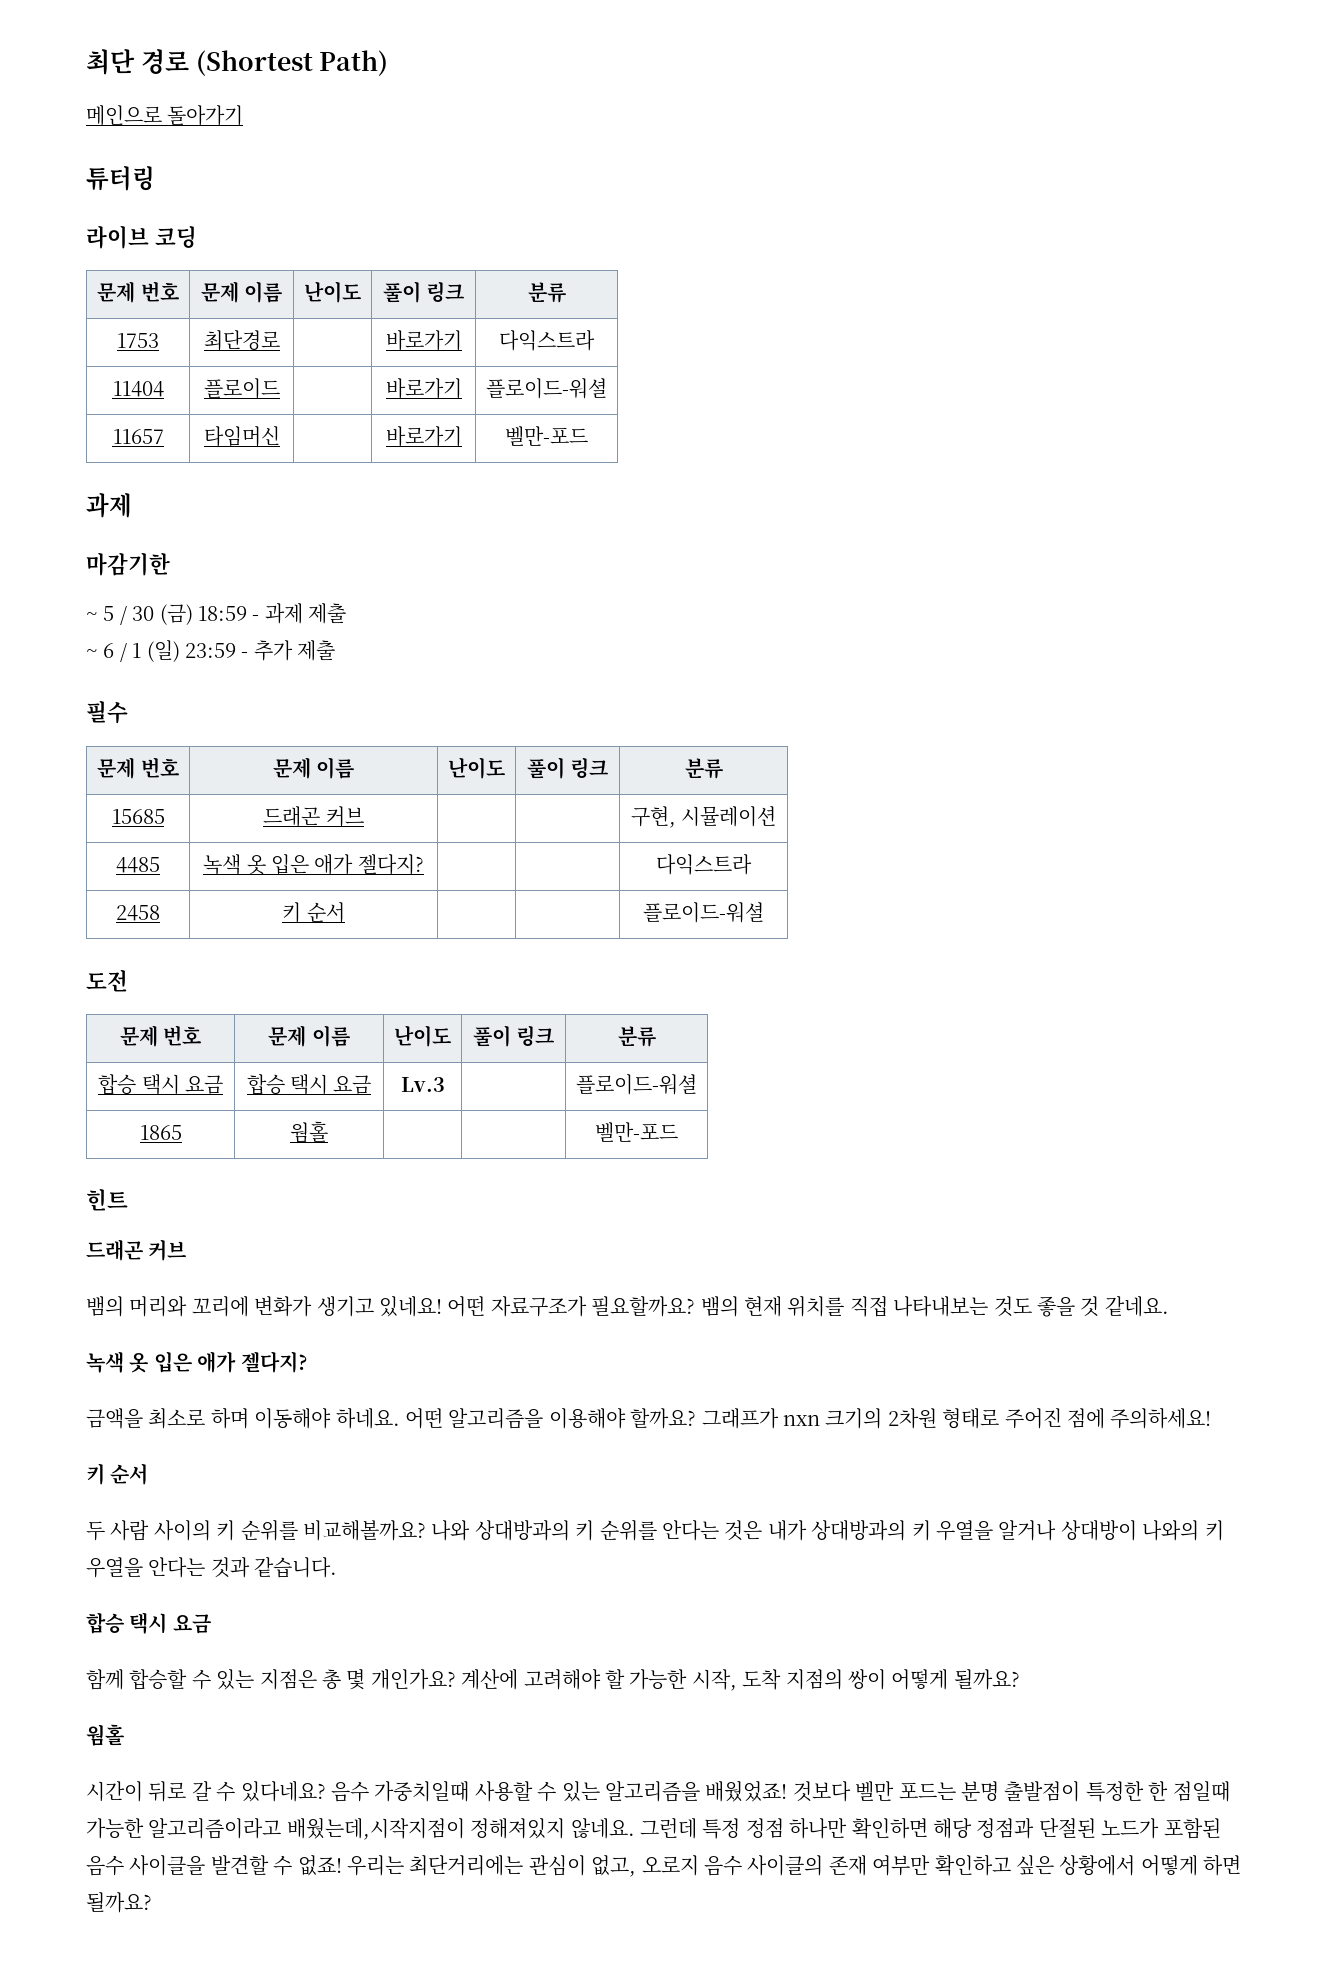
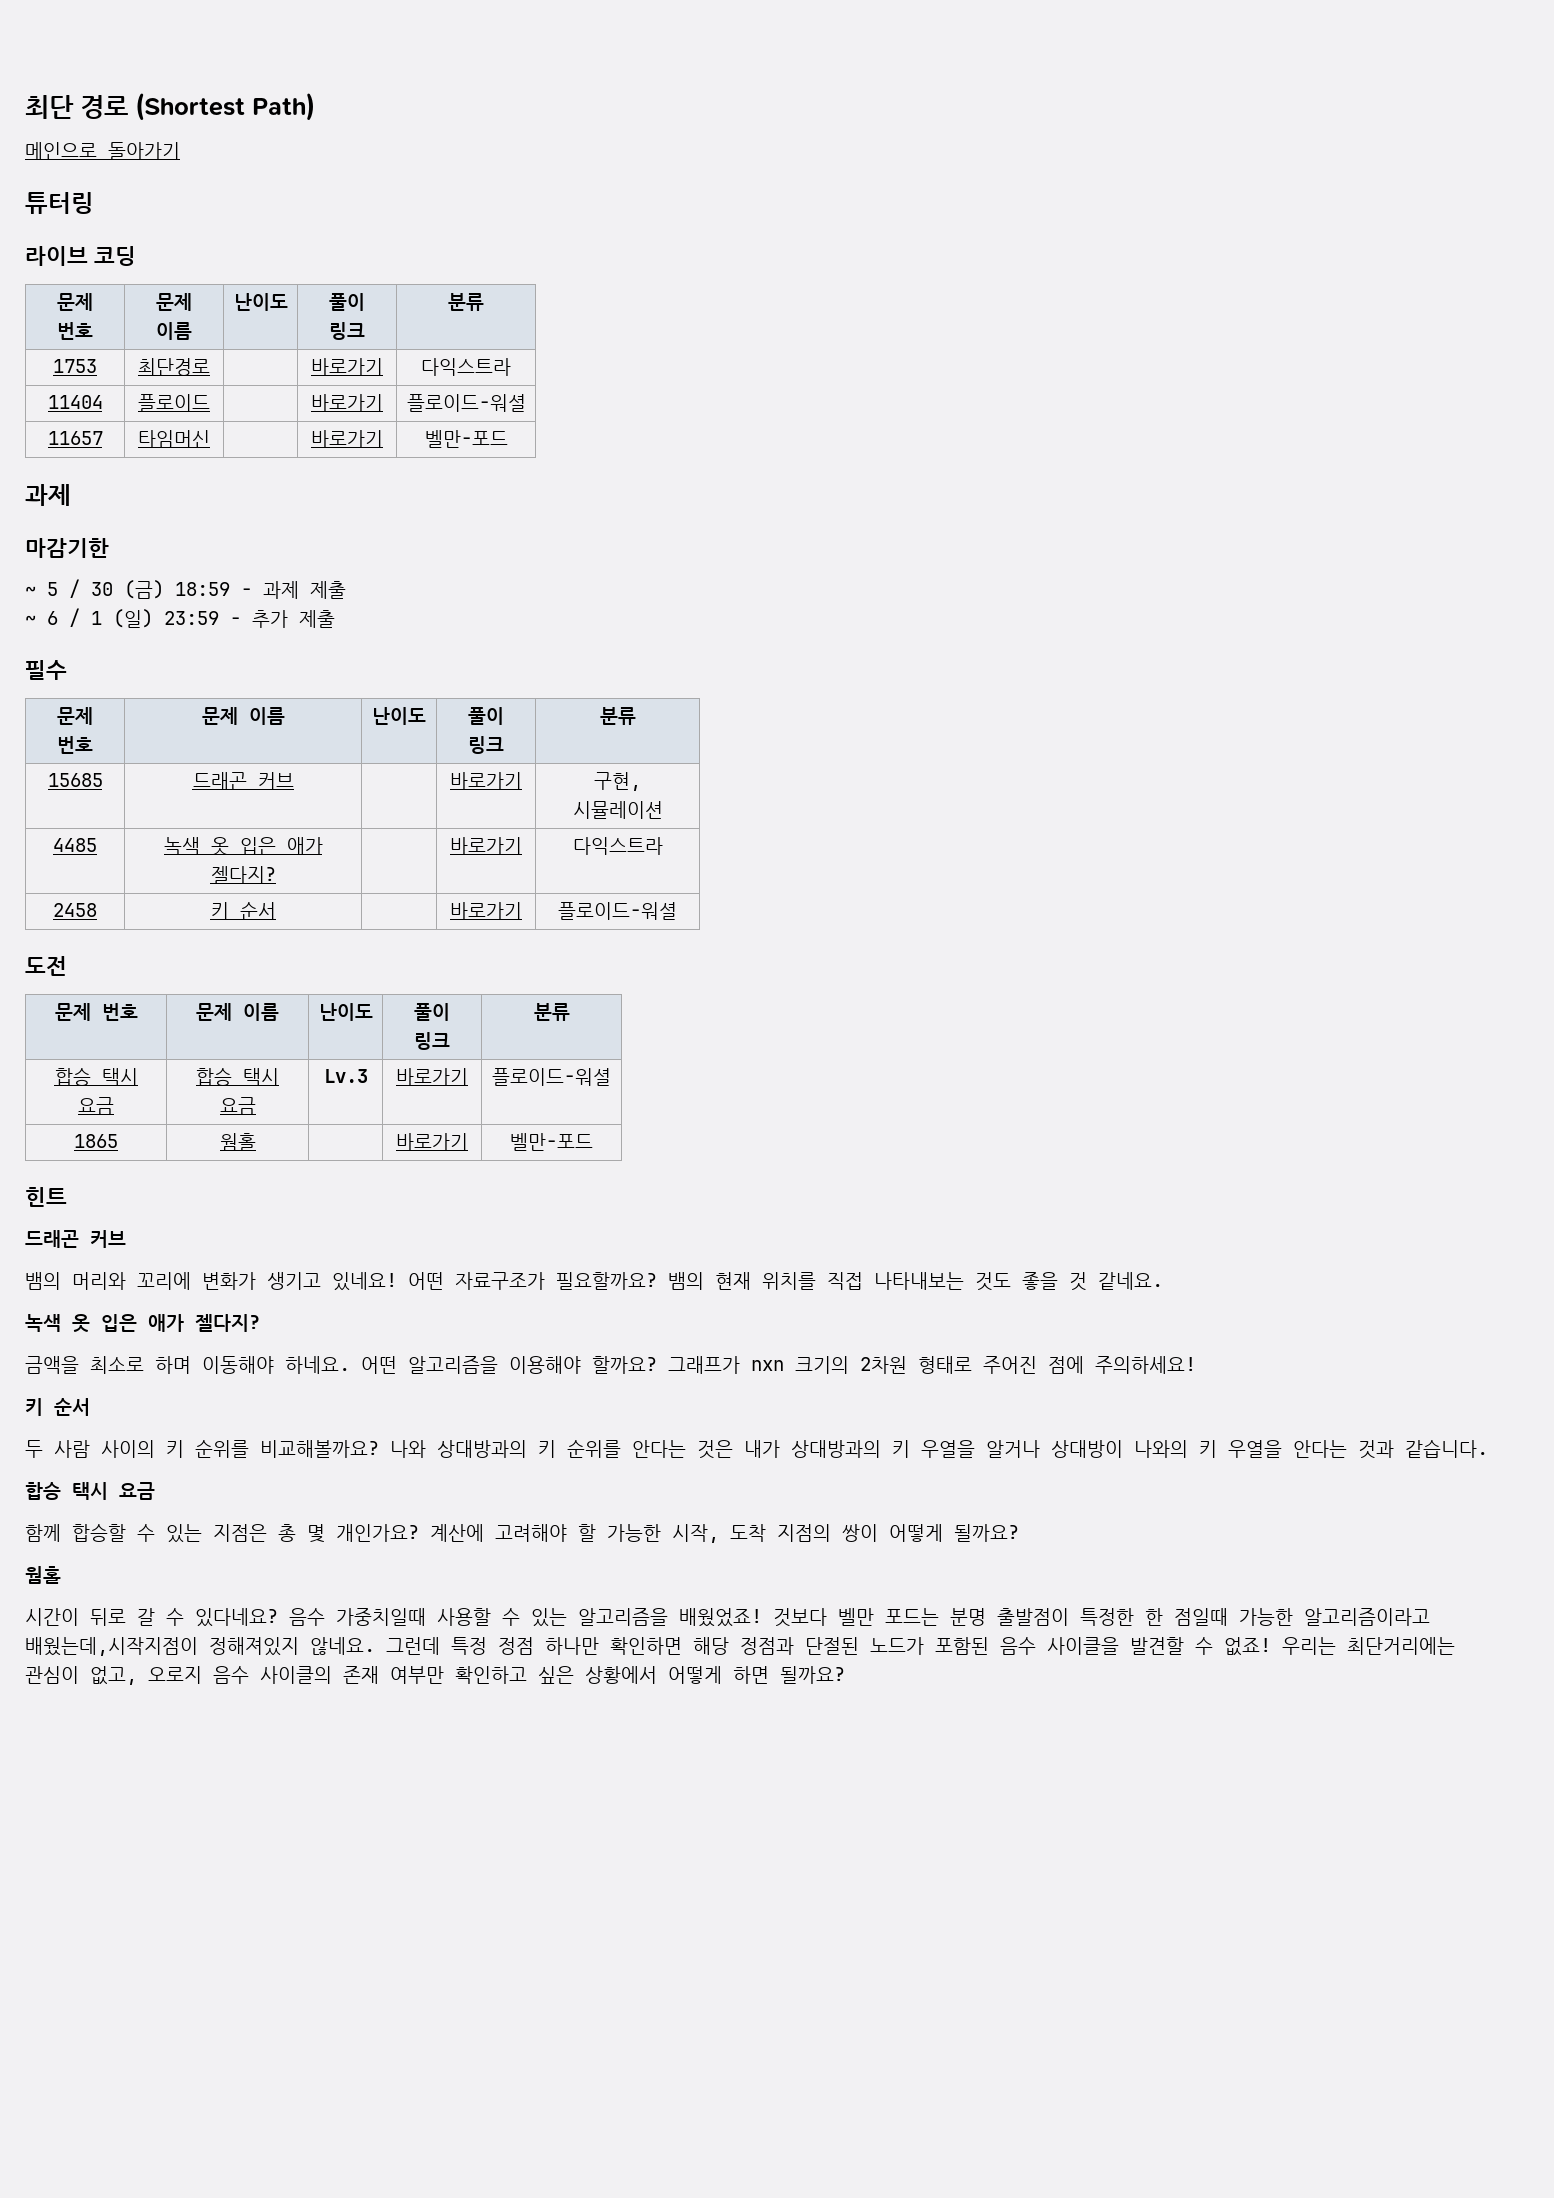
- 15685 | 드래곤 커브 | | | 구현, 시뮬레이션
+ 15685 | 드래곤 커브 | | 바로가기 | 구현, 시뮬레이션
- 4485 | 녹색 옷 입은 애가 젤다지? | | | 다익스트라
+ 4485 | 녹색 옷 입은 애가 젤다지? | | 바로가기 | 다익스트라
- 2458 | 키 순서 | | | 플로이드-워셜
+ 2458 | 키 순서 | | 바로가기 | 플로이드-워셜
- 합승 택시 요금 | 합승 택시 요금 | Lv.3 | | 플로이드-워셜
+ 합승 택시 요금 | 합승 택시 요금 | Lv.3 | 바로가기 | 플로이드-워셜
- 1865 | 웜홀 | | | 벨만-포드
+ 1865 | 웜홀 | | 바로가기 | 벨만-포드

